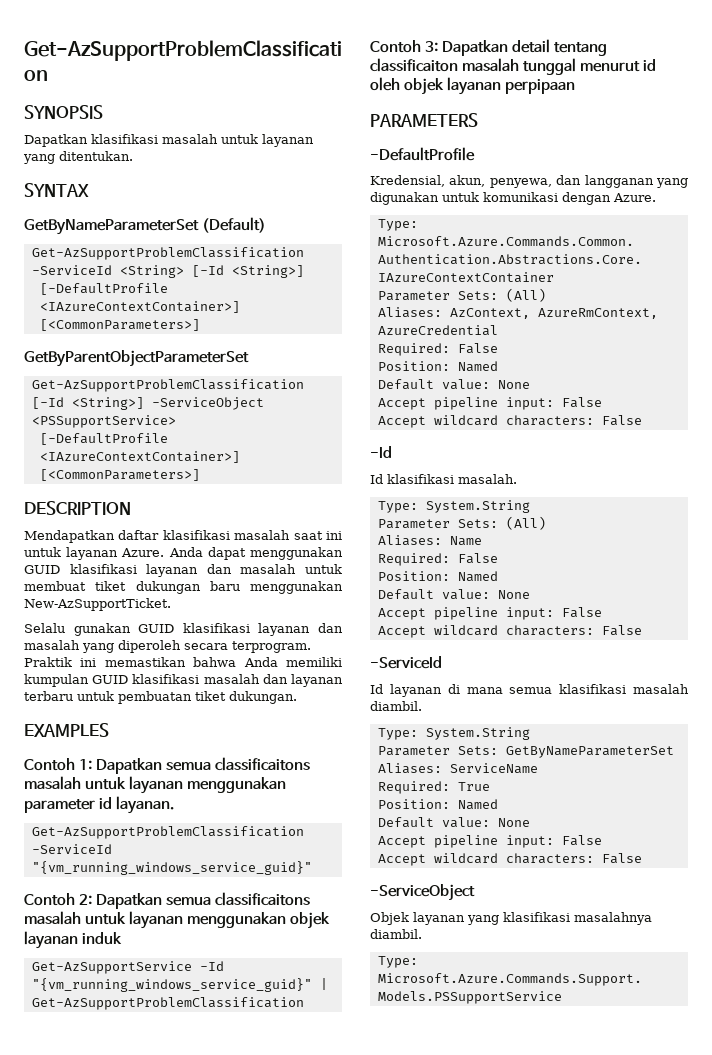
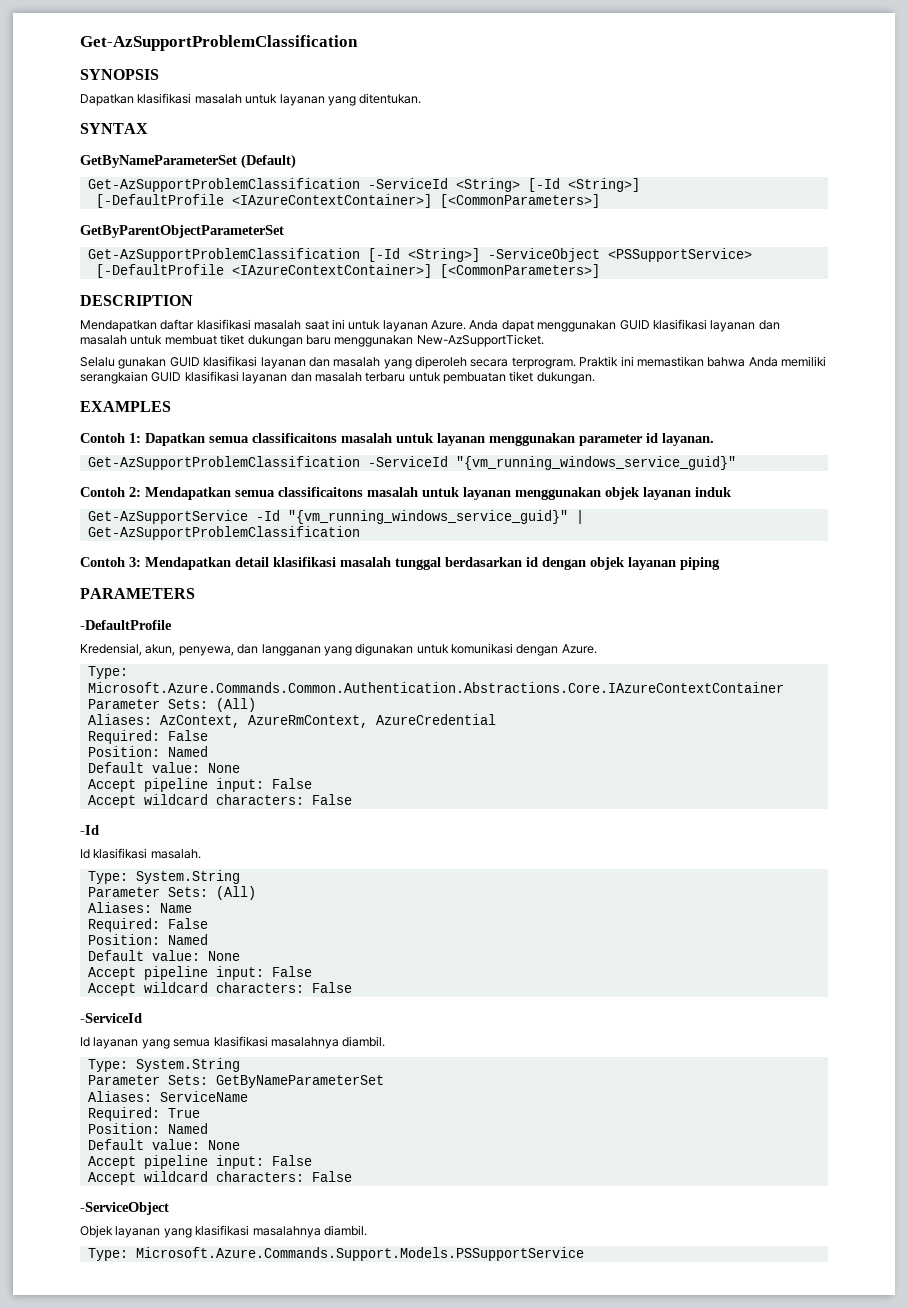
- Praktik ini memastikan bahwa Anda memiliki kumpulan GUID klasifikasi masalah dan layanan terbaru untuk pembuatan tiket dukungan.
+ Praktik ini memastikan bahwa Anda memiliki serangkaian GUID klasifikasi layanan dan masalah terbaru untuk pembuatan tiket dukungan.
- Contoh 2: Dapatkan semua classificaitons masalah untuk layanan menggunakan objek layanan induk
+ Contoh 2: Mendapatkan semua classificaitons masalah untuk layanan menggunakan objek layanan induk
- Contoh 3: Dapatkan detail tentang classificaiton masalah tunggal menurut id oleh objek layanan perpipaan
+ Contoh 3: Mendapatkan detail klasifikasi masalah tunggal berdasarkan id dengan objek layanan piping
- Id layanan di mana semua klasifikasi masalah diambil.
+ Id layanan yang semua klasifikasi masalahnya diambil.

